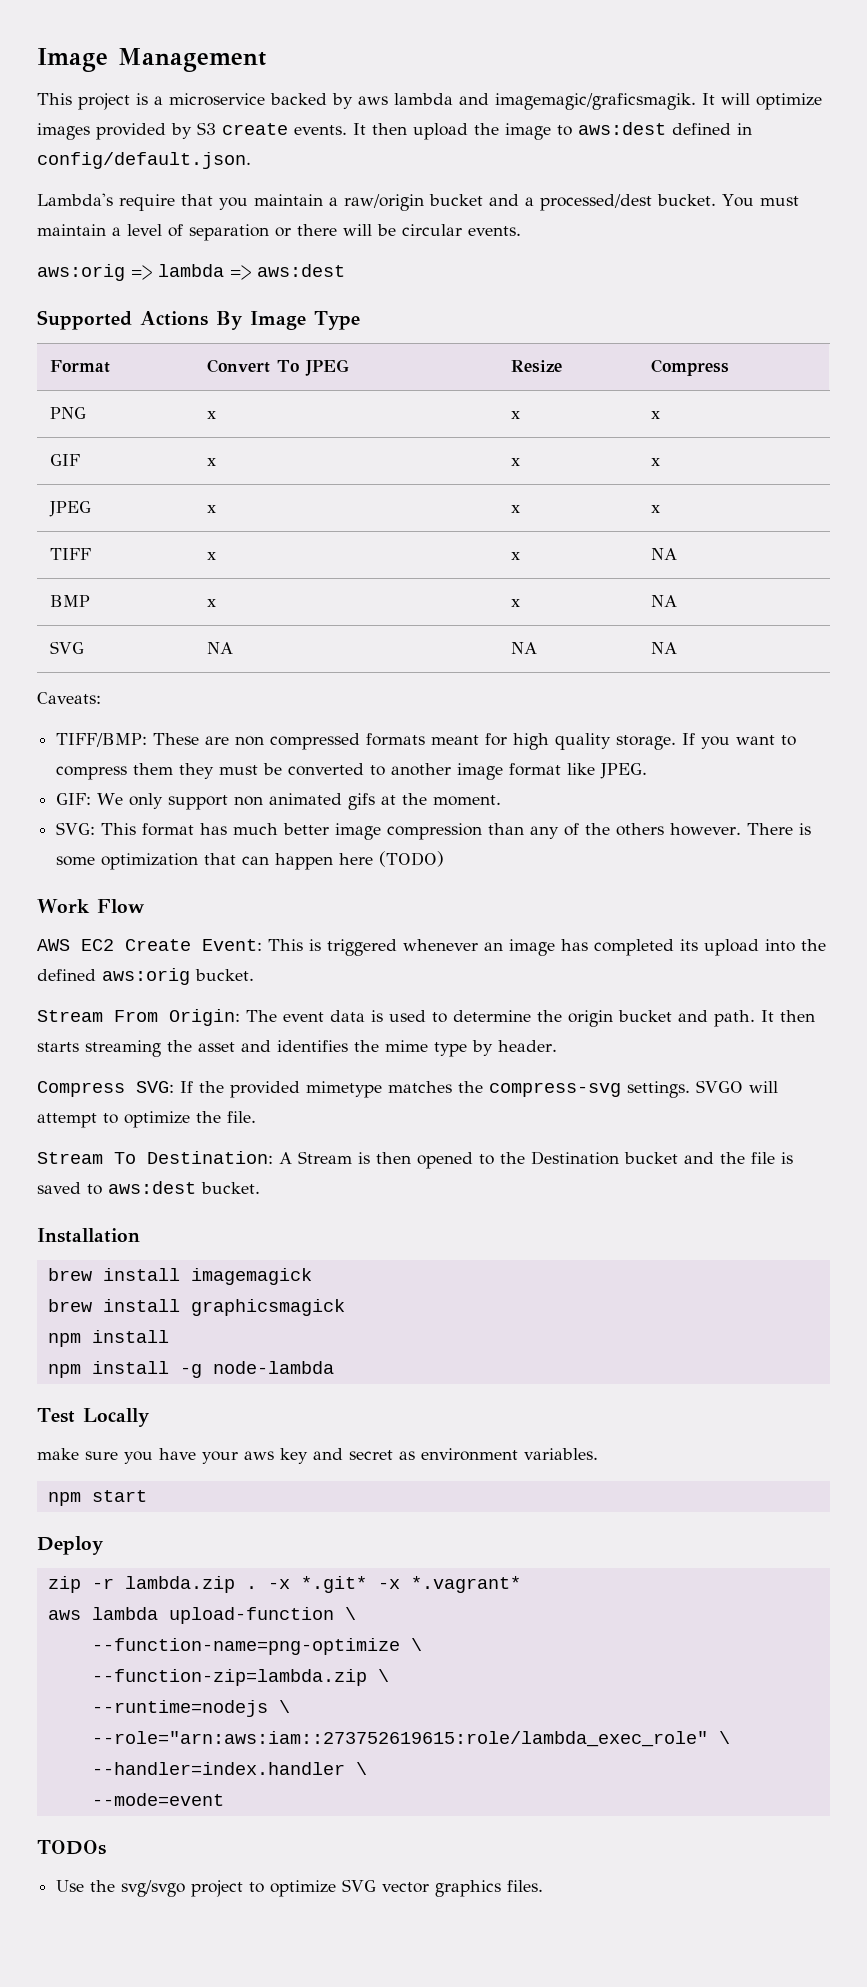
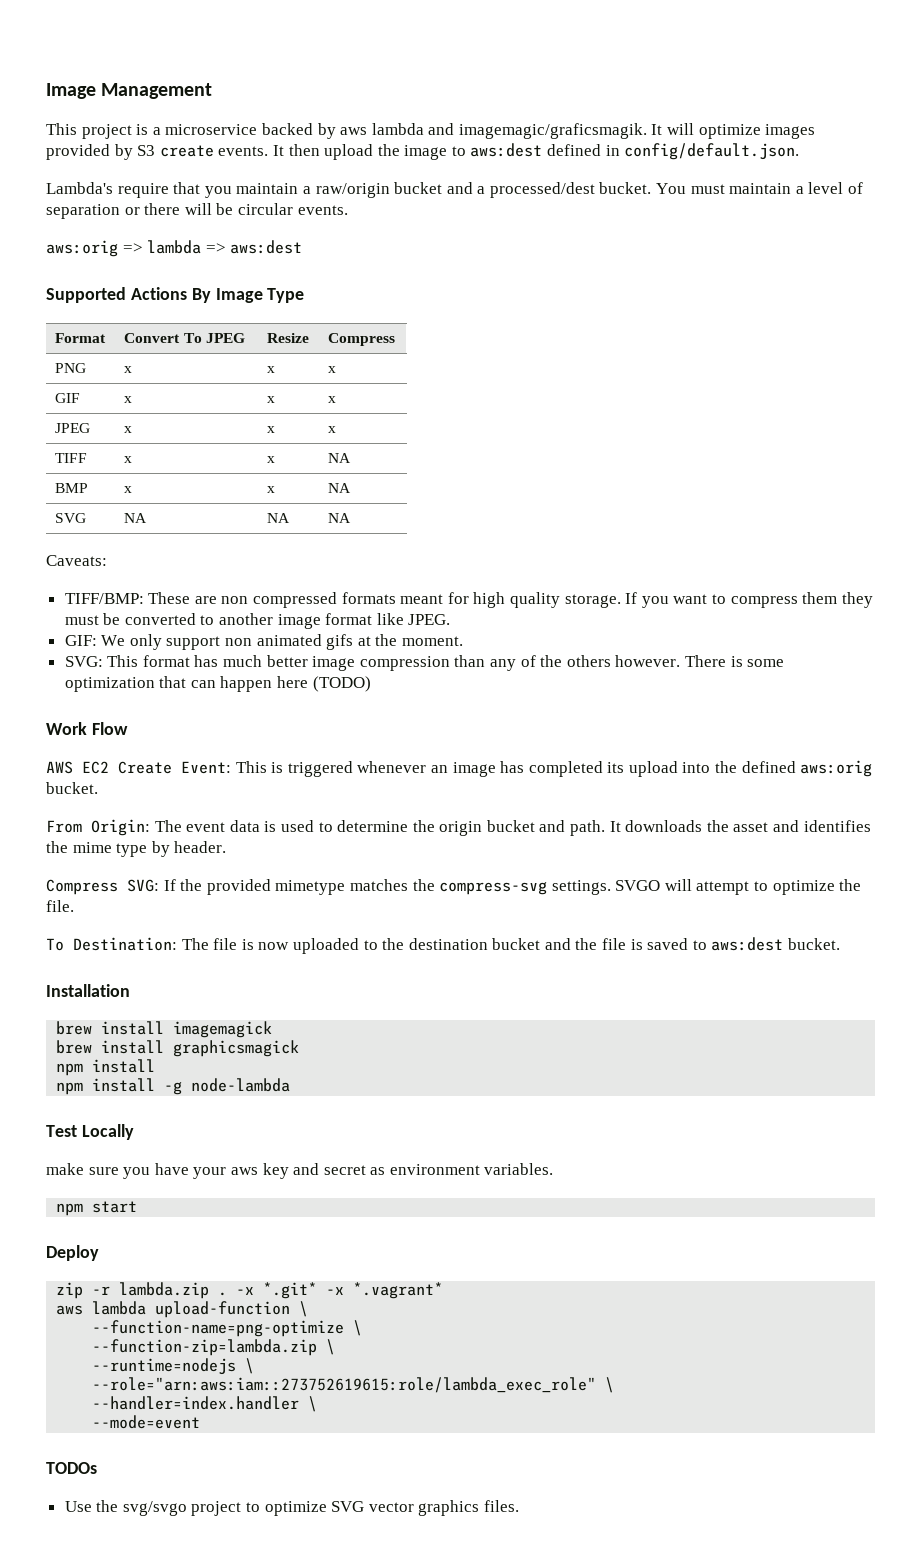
- Stream From Origin: The event data is used to determine the origin bucket and path.
+ From Origin: The event data is used to determine the origin bucket and path.
- It then starts streaming the asset and identifies the mime type by header.
+ It downloads the asset and identifies the mime type by header.
- Stream To Destination: A Stream is then opened to the Destination bucket and the file is saved to aws:dest bucket.
+ To Destination: The file is now uploaded to the destination bucket and the file is saved to aws:dest bucket.

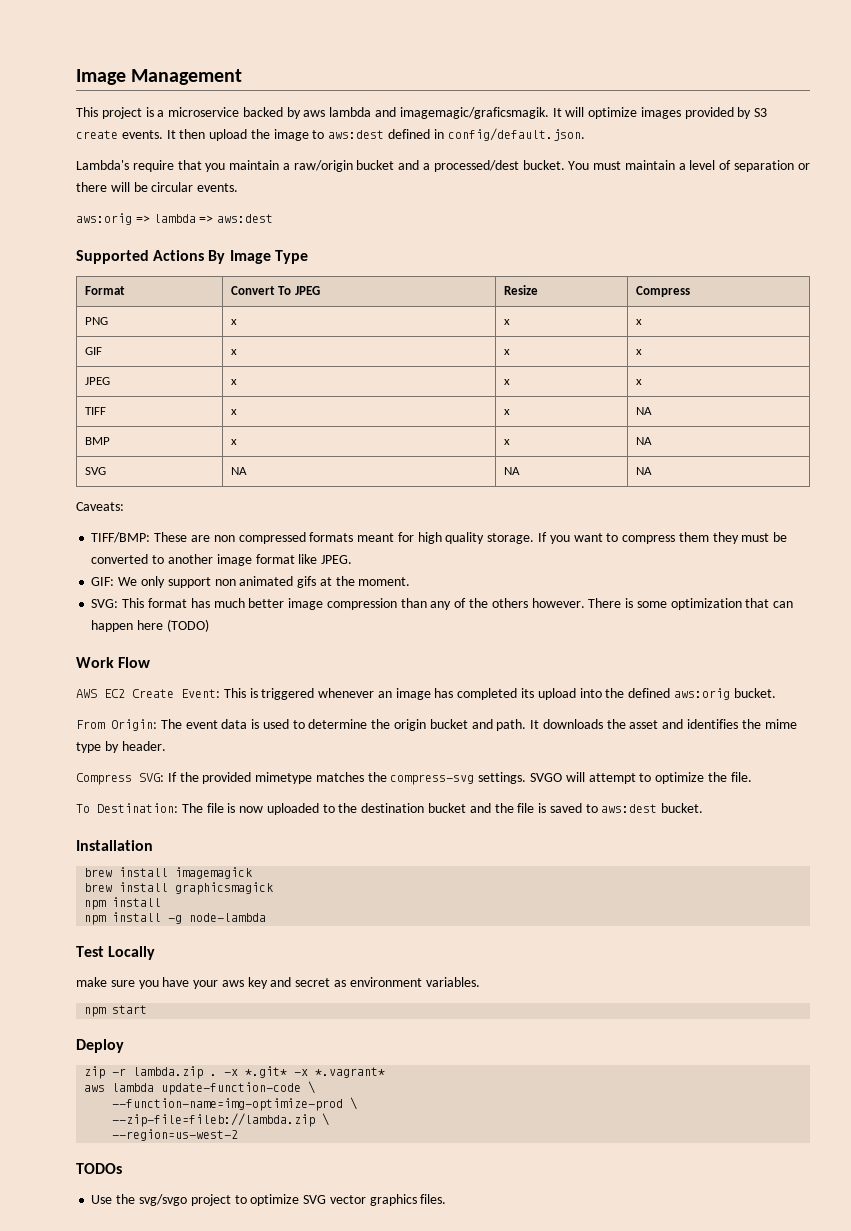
- aws lambda upload-function \
- --function-name=png-optimize \
- --function-zip=lambda.zip \
- --runtime=nodejs \
- --role="arn:aws:iam::273752619615:role/lambda_exec_role" \
- --handler=index.handler \
- --mode=event
+ aws lambda update-function-code \
+ --function-name=img-optimize-prod \
+ --zip-file=fileb://lambda.zip \
+ --region=us-west-2

